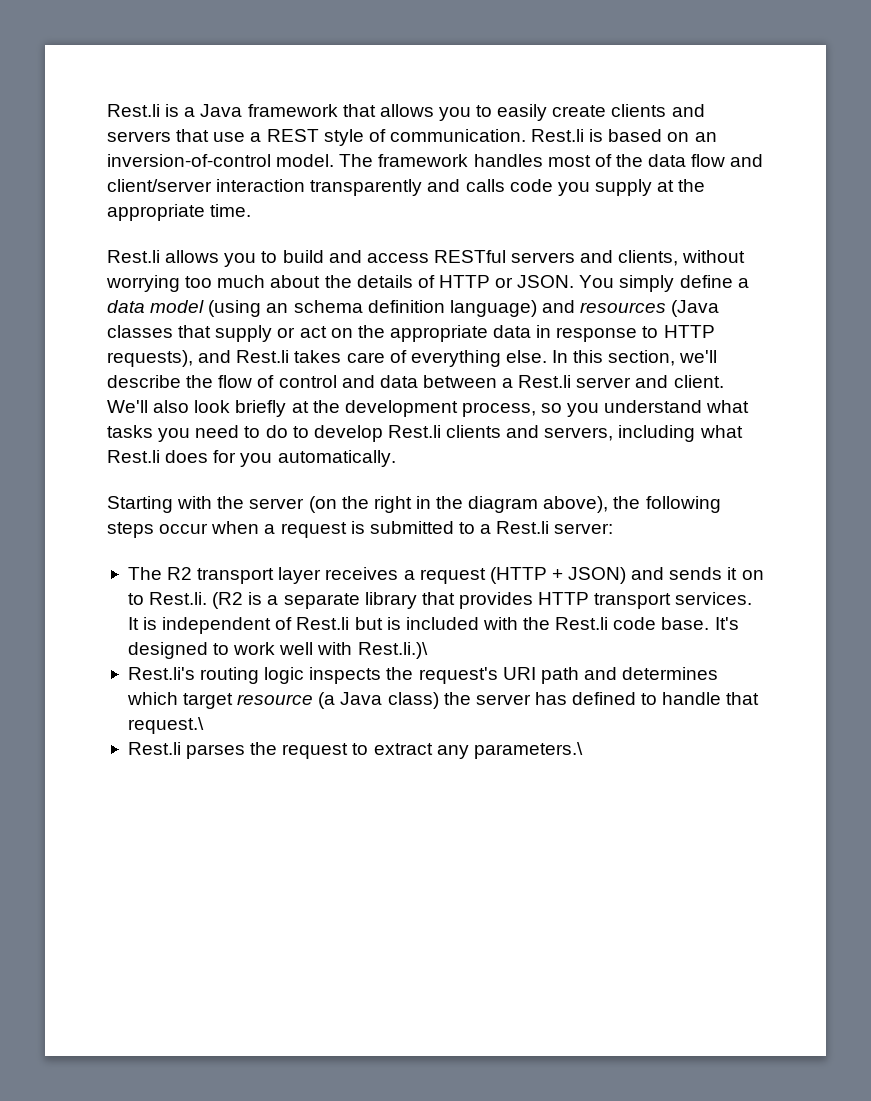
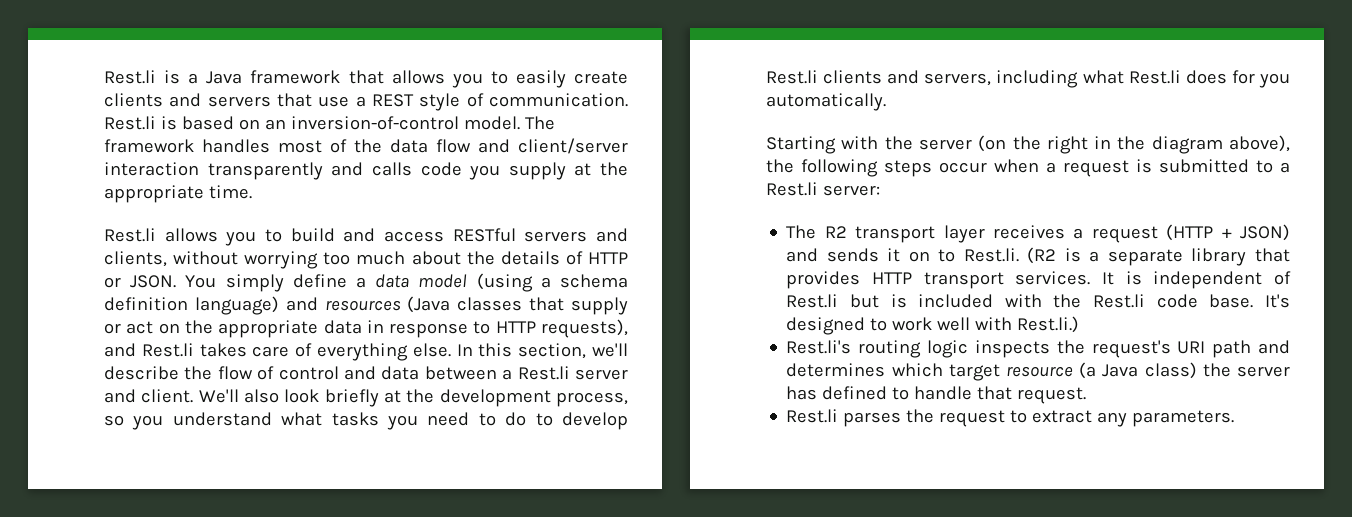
- You simply define a data model (using an schema definition language) and resources (Java classes that supply or act on the appropriate data in response to HTTP requests), and Rest.li takes care of everything else.
+ You simply define a data model (using a schema definition language) and resources (Java classes that supply or act on the appropriate data in response to HTTP requests), and Rest.li takes care of everything else.
- It's designed to work well with Rest.li.)\
+ It's designed to work well with Rest.li.)
- Rest.li's routing logic inspects the request's URI path and determines which target resource (a Java class) the server has defined to handle that request.\
+ Rest.li's routing logic inspects the request's URI path and determines which target resource (a Java class) the server has defined to handle that request.
- Rest.li parses the request to extract any parameters.\
+ Rest.li parses the request to extract any parameters.

